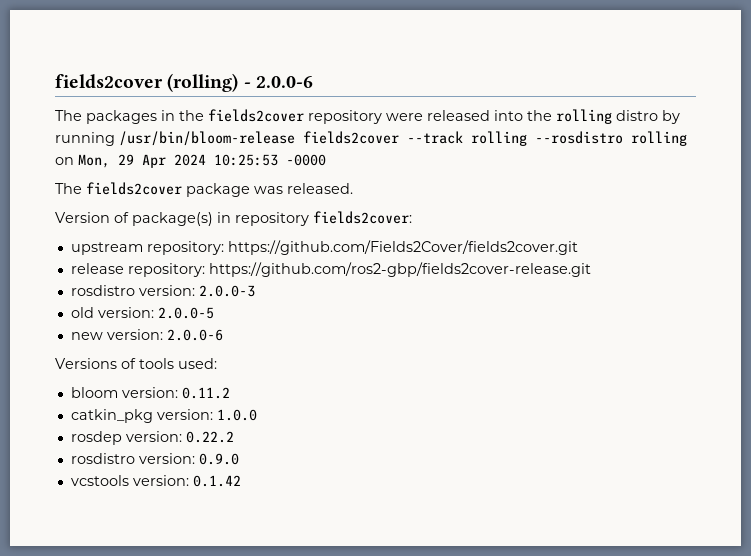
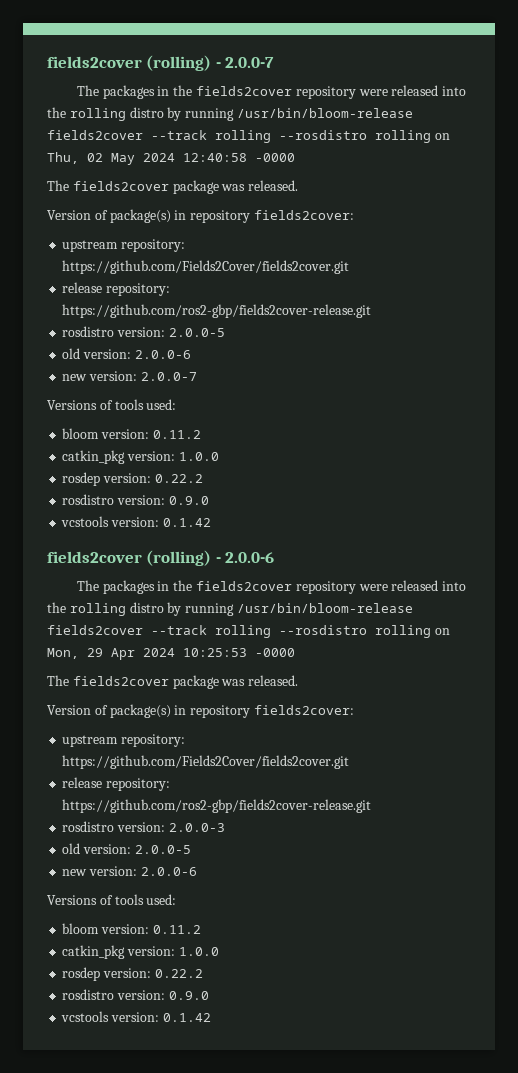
+ fields2cover (rolling) - 2.0.0-7
+ The packages in the fields2cover repository were released into the rolling distro by running /usr/bin/bloom-release fields2cover --track rolling --rosdistro rolling on Thu, 02 May 2024 12:40:58 -0000
+ The fields2cover package was released.
+ Version of package(s) in repository fields2cover:
+ upstream repository: https://github.com/Fields2Cover/fields2cover.git
+ release repository: https://github.com/ros2-gbp/fields2cover-release.git
+ rosdistro version: 2.0.0-5
+ old version: 2.0.0-6
+ new version: 2.0.0-7
+ Versions of tools used:
+ bloom version: 0.11.2
+ catkin_pkg version: 1.0.0
+ rosdep version: 0.22.2
+ rosdistro version: 0.9.0
+ vcstools version: 0.1.42

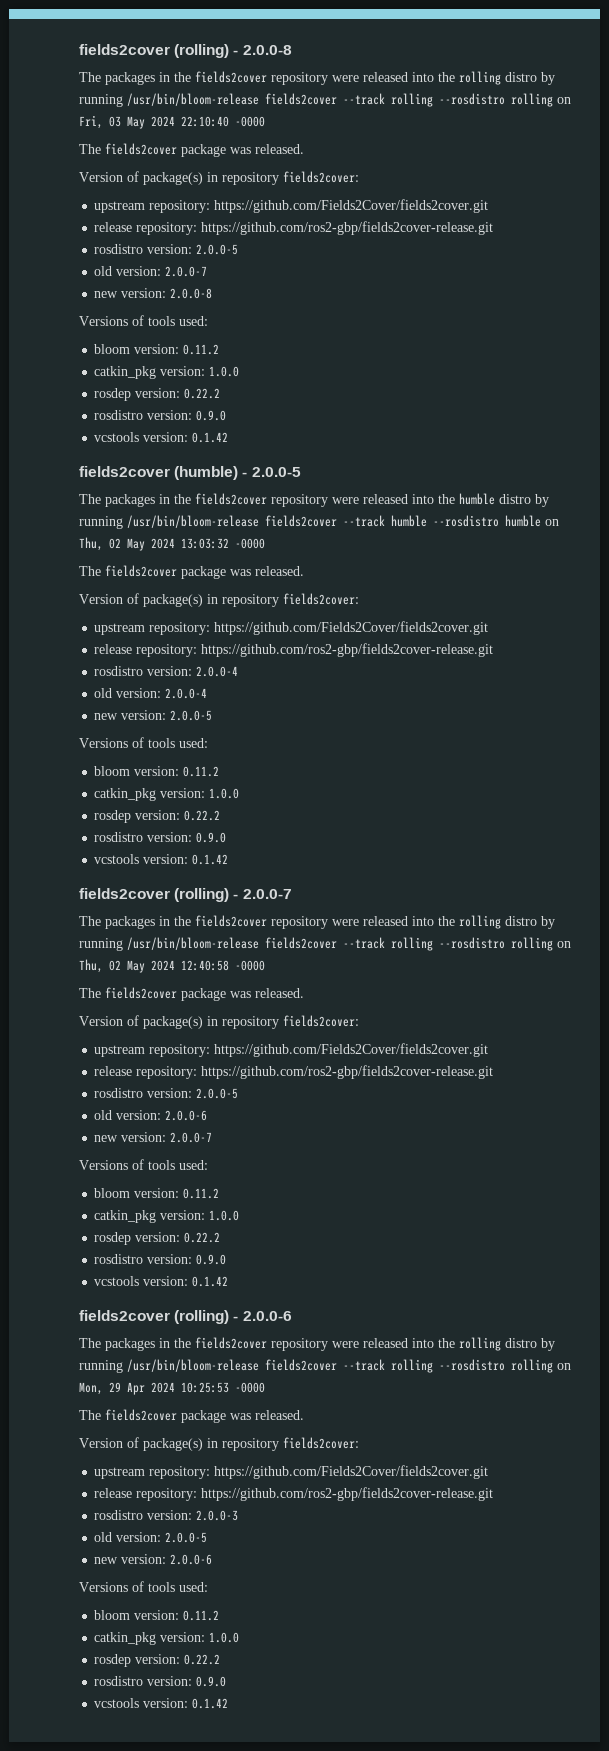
+ fields2cover (rolling) - 2.0.0-8
+ The packages in the fields2cover repository were released into the rolling distro by running /usr/bin/bloom-release fields2cover --track rolling --rosdistro rolling on Fri, 03 May 2024 22:10:40 -0000
+ The fields2cover package was released.
+ Version of package(s) in repository fields2cover:
+ upstream repository: https://github.com/Fields2Cover/fields2cover.git
+ release repository: https://github.com/ros2-gbp/fields2cover-release.git
+ rosdistro version: 2.0.0-5
+ old version: 2.0.0-7
+ new version: 2.0.0-8
+ Versions of tools used:
+ bloom version: 0.11.2
+ catkin_pkg version: 1.0.0
+ rosdep version: 0.22.2
+ rosdistro version: 0.9.0
+ vcstools version: 0.1.42
+ fields2cover (humble) - 2.0.0-5
+ The packages in the fields2cover repository were released into the humble distro by running /usr/bin/bloom-release fields2cover --track humble --rosdistro humble on Thu, 02 May 2024 13:03:32 -0000
+ The fields2cover package was released.
+ Version of package(s) in repository fields2cover:
+ upstream repository: https://github.com/Fields2Cover/fields2cover.git
+ release repository: https://github.com/ros2-gbp/fields2cover-release.git
+ rosdistro version: 2.0.0-4
+ old version: 2.0.0-4
+ new version: 2.0.0-5
+ Versions of tools used:
+ bloom version: 0.11.2
+ catkin_pkg version: 1.0.0
+ rosdep version: 0.22.2
+ rosdistro version: 0.9.0
+ vcstools version: 0.1.42

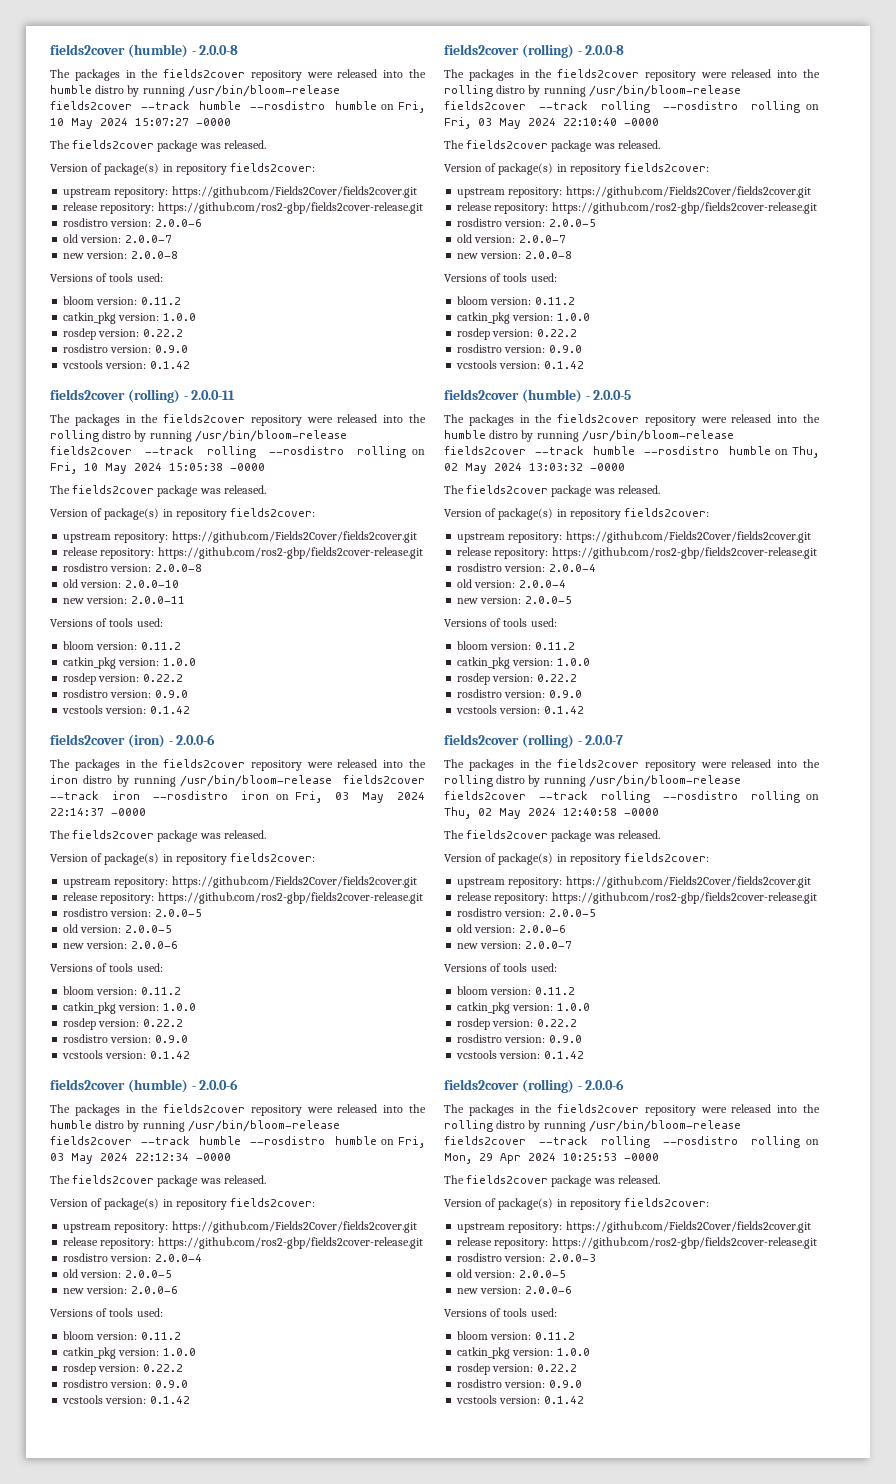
+ fields2cover (humble) - 2.0.0-8
+ The packages in the fields2cover repository were released into the humble distro by running /usr/bin/bloom-release fields2cover --track humble --rosdistro humble on Fri, 10 May 2024 15:07:27 -0000
+ The fields2cover package was released.
+ Version of package(s) in repository fields2cover:
+ upstream repository: https://github.com/Fields2Cover/fields2cover.git
+ release repository: https://github.com/ros2-gbp/fields2cover-release.git
+ rosdistro version: 2.0.0-6
+ old version: 2.0.0-7
+ new version: 2.0.0-8
+ Versions of tools used:
+ bloom version: 0.11.2
+ catkin_pkg version: 1.0.0
+ rosdep version: 0.22.2
+ rosdistro version: 0.9.0
+ vcstools version: 0.1.42
+ fields2cover (rolling) - 2.0.0-11
+ The packages in the fields2cover repository were released into the rolling distro by running /usr/bin/bloom-release fields2cover --track rolling --rosdistro rolling on Fri, 10 May 2024 15:05:38 -0000
+ The fields2cover package was released.
+ Version of package(s) in repository fields2cover:
+ upstream repository: https://github.com/Fields2Cover/fields2cover.git
+ release repository: https://github.com/ros2-gbp/fields2cover-release.git
+ rosdistro version: 2.0.0-8
+ old version: 2.0.0-10
+ new version: 2.0.0-11
+ Versions of tools used:
+ bloom version: 0.11.2
+ catkin_pkg version: 1.0.0
+ rosdep version: 0.22.2
+ rosdistro version: 0.9.0
+ vcstools version: 0.1.42
+ fields2cover (iron) - 2.0.0-6
+ The packages in the fields2cover repository were released into the iron distro by running /usr/bin/bloom-release fields2cover --track iron --rosdistro iron on Fri, 03 May 2024 22:14:37 -0000
+ The fields2cover package was released.
+ Version of package(s) in repository fields2cover:
+ upstream repository: https://github.com/Fields2Cover/fields2cover.git
+ release repository: https://github.com/ros2-gbp/fields2cover-release.git
+ rosdistro version: 2.0.0-5
+ old version: 2.0.0-5
+ new version: 2.0.0-6
+ Versions of tools used:
+ bloom version: 0.11.2
+ catkin_pkg version: 1.0.0
+ rosdep version: 0.22.2
+ rosdistro version: 0.9.0
+ vcstools version: 0.1.42
+ fields2cover (humble) - 2.0.0-6
+ The packages in the fields2cover repository were released into the humble distro by running /usr/bin/bloom-release fields2cover --track humble --rosdistro humble on Fri, 03 May 2024 22:12:34 -0000
+ The fields2cover package was released.
+ Version of package(s) in repository fields2cover:
+ upstream repository: https://github.com/Fields2Cover/fields2cover.git
+ release repository: https://github.com/ros2-gbp/fields2cover-release.git
+ rosdistro version: 2.0.0-4
+ old version: 2.0.0-5
+ new version: 2.0.0-6
+ Versions of tools used:
+ bloom version: 0.11.2
+ catkin_pkg version: 1.0.0
+ rosdep version: 0.22.2
+ rosdistro version: 0.9.0
+ vcstools version: 0.1.42

